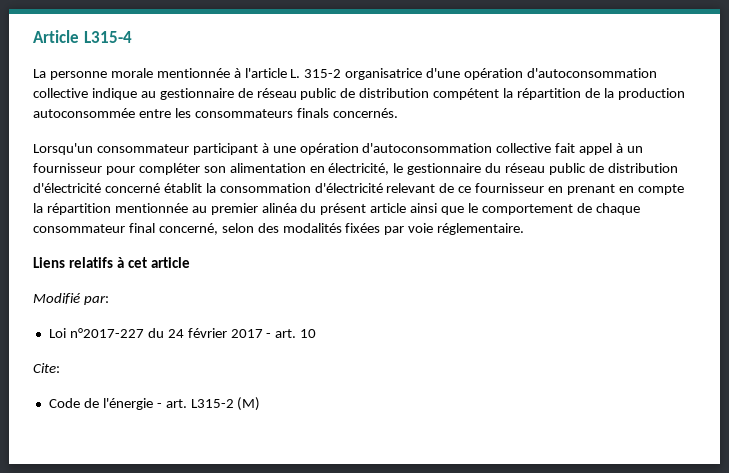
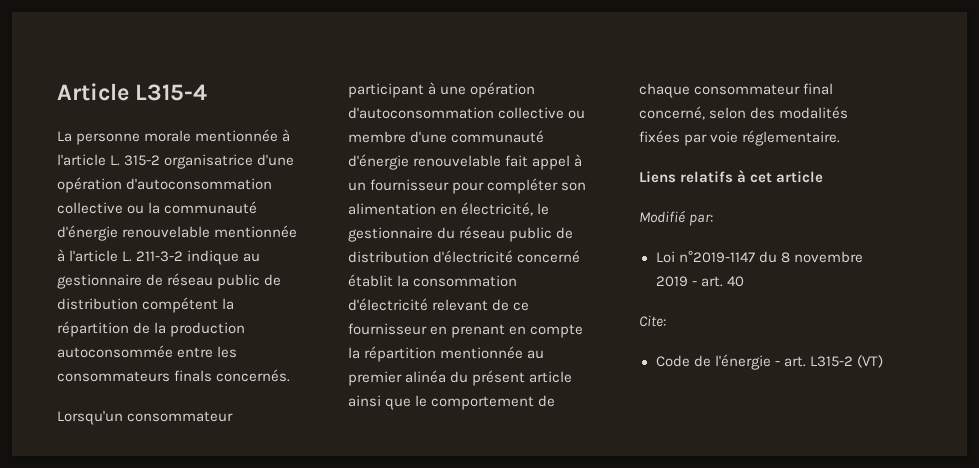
- La personne morale mentionnée à l'article L. 315-2 organisatrice d'une opération d'autoconsommation collective indique au gestionnaire de réseau public de distribution compétent la répartition de la production autoconsommée entre les consommateurs finals concernés.
+ La personne morale mentionnée à l'article L. 315-2 organisatrice d'une opération d'autoconsommation collective ou la communauté d'énergie renouvelable mentionnée à l'article L. 211-3-2 indique au gestionnaire de réseau public de distribution compétent la répartition de la production autoconsommée entre les consommateurs finals concernés.
- Lorsqu'un consommateur participant à une opération d'autoconsommation collective fait appel à un fournisseur pour compléter son alimentation en électricité, le gestionnaire du réseau public de distribution d'électricité concerné établit la consommation d'électricité relevant de ce fournisseur en prenant en compte la répartition mentionnée au premier alinéa du présent article ainsi que le comportement de chaque consommateur final concerné, selon des modalités fixées par voie réglementaire.
+ Lorsqu'un consommateur participant à une opération d'autoconsommation collective ou membre d'une communauté d'énergie renouvelable fait appel à un fournisseur pour compléter son alimentation en électricité, le gestionnaire du réseau public de distribution d'électricité concerné établit la consommation d'électricité relevant de ce fournisseur en prenant en compte la répartition mentionnée au premier alinéa du présent article ainsi que le comportement de chaque consommateur final concerné, selon des modalités fixées par voie réglementaire.
- Loi n°2017-227 du 24 février 2017 - art. 10
+ Loi n°2019-1147 du 8 novembre 2019 - art. 40
- Code de l'énergie - art. L315-2 (M)
+ Code de l'énergie - art. L315-2 (VT)

